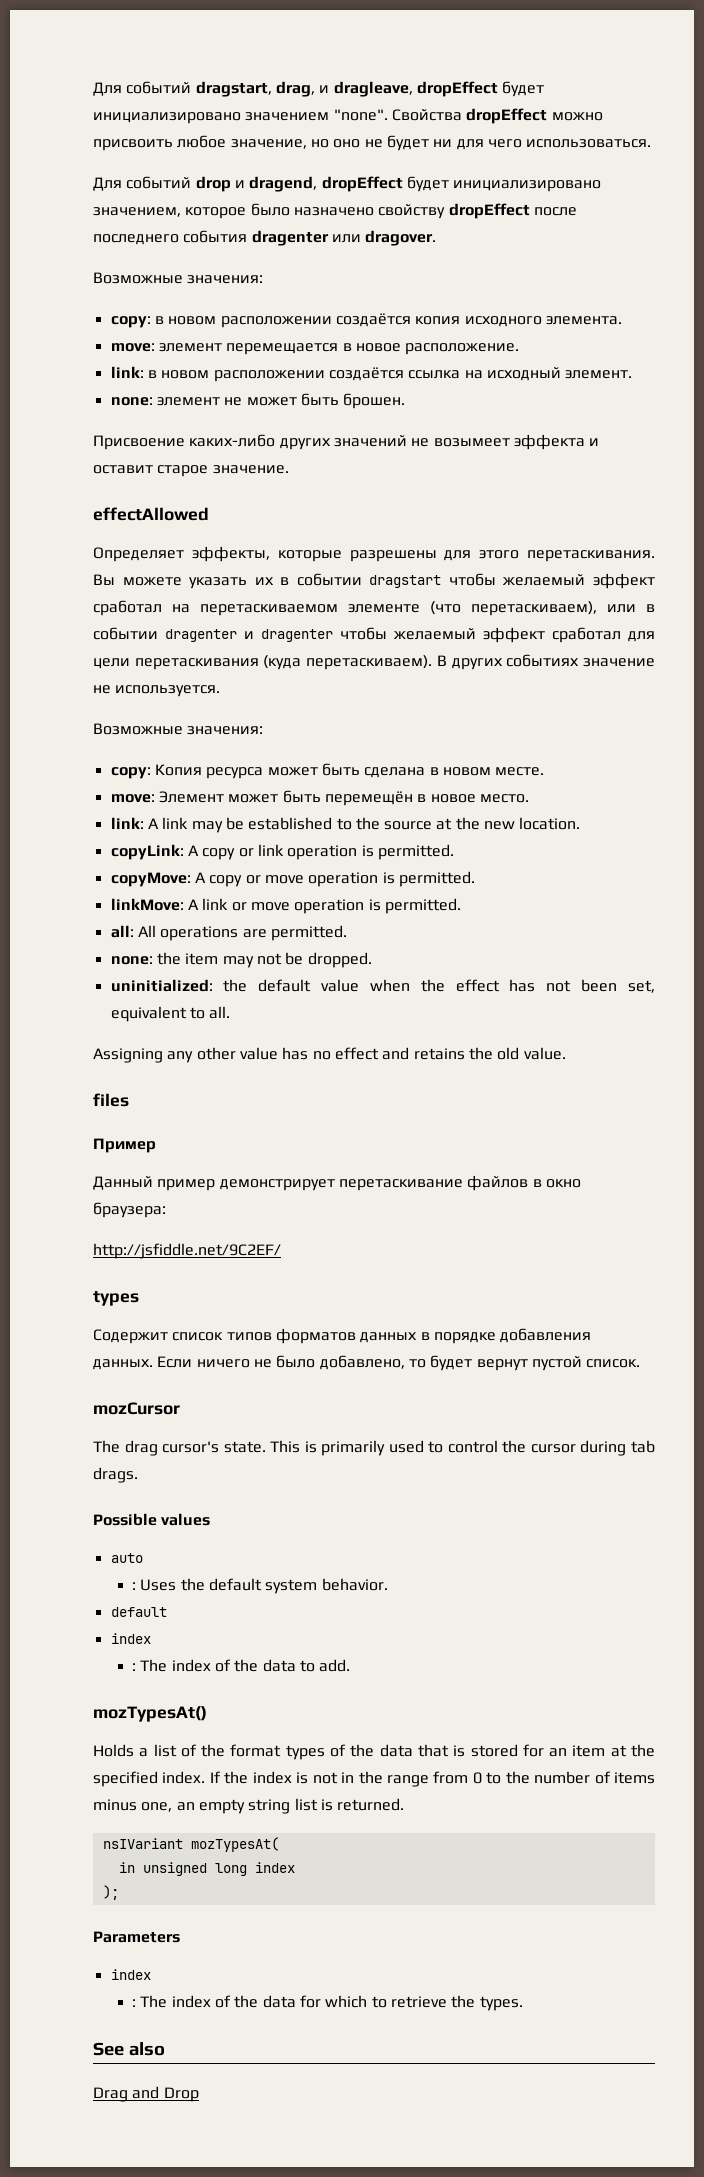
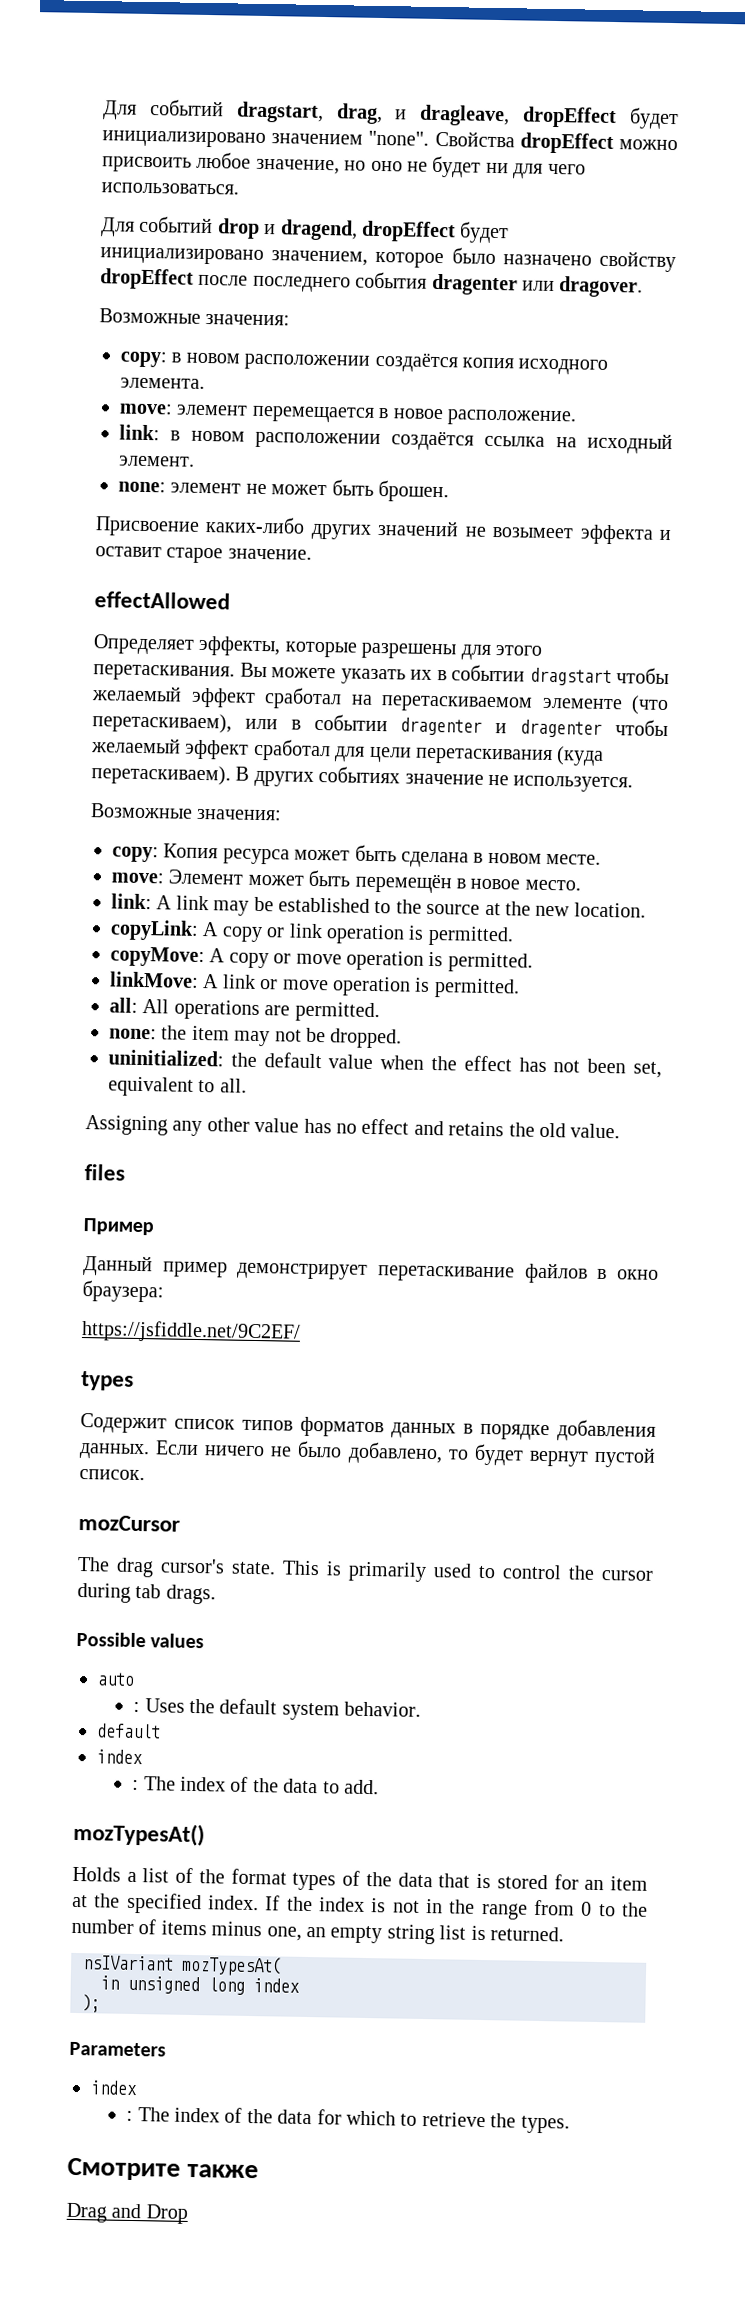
- http://jsfiddle.net/9C2EF/
+ https://jsfiddle.net/9C2EF/
- See also
+ Смотрите также

